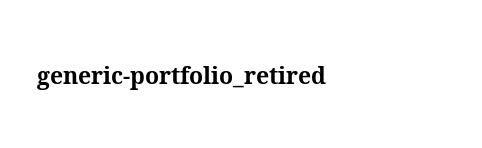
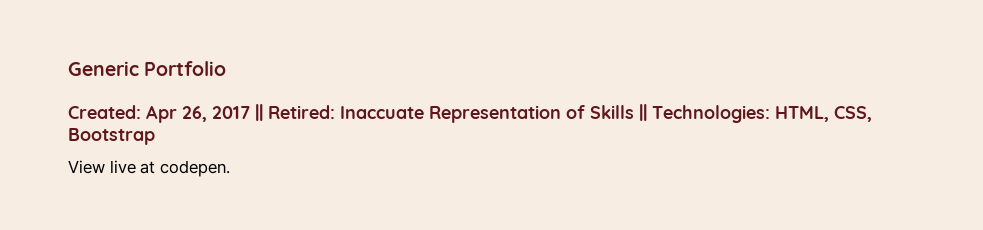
- generic-portfolio_retired
+ Generic Portfolio
+ Created: Apr 26, 2017 || Retired: Inaccuate Representation of Skills || Technologies: HTML, CSS, Bootstrap
+ View live at codepen.

